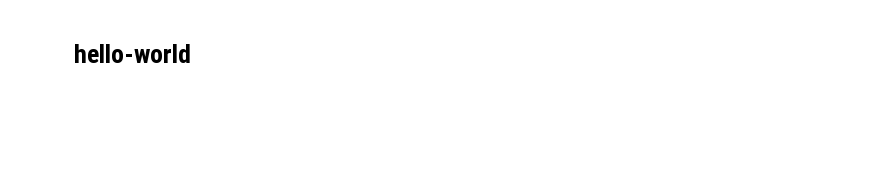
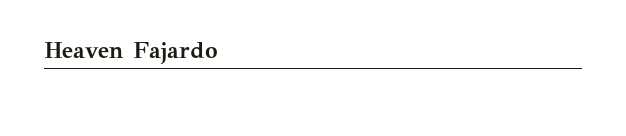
- hello-world
+ Heaven Fajardo

